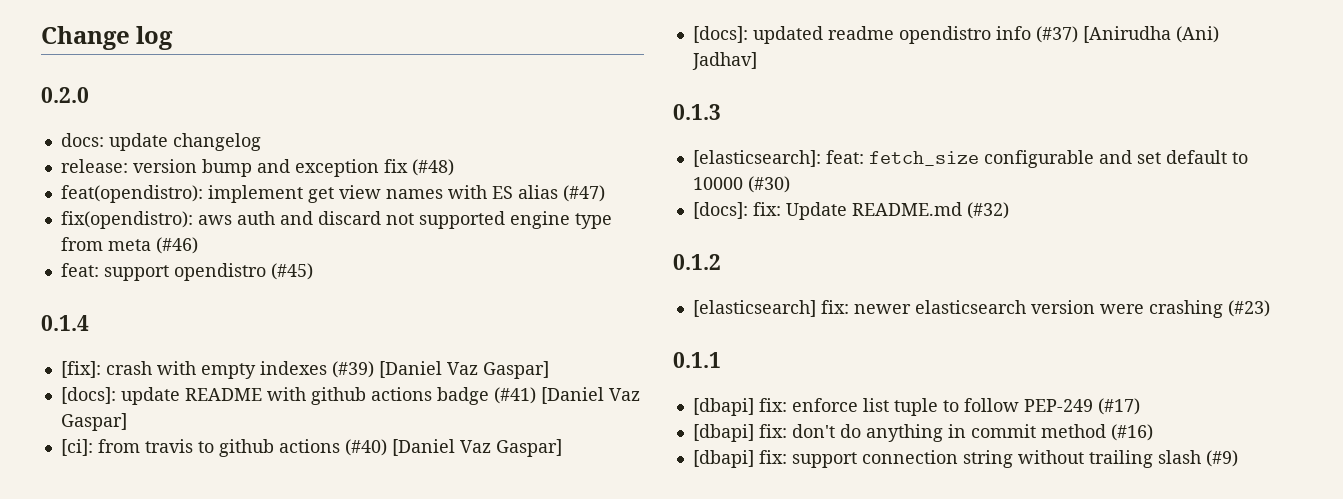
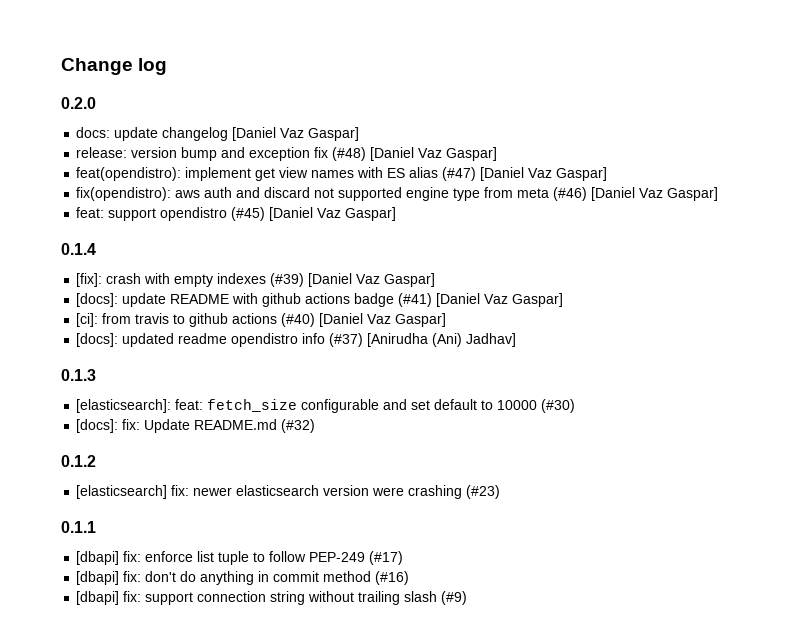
- docs: update changelog
+ docs: update changelog [Daniel Vaz Gaspar]
- release: version bump and exception fix (#48)
+ release: version bump and exception fix (#48) [Daniel Vaz Gaspar]
- feat(opendistro): implement get view names with ES alias (#47)
+ feat(opendistro): implement get view names with ES alias (#47) [Daniel Vaz Gaspar]
- fix(opendistro): aws auth and discard not supported engine type from meta (#46)
+ fix(opendistro): aws auth and discard not supported engine type from meta (#46) [Daniel Vaz Gaspar]
- feat: support opendistro (#45)
+ feat: support opendistro (#45) [Daniel Vaz Gaspar]

